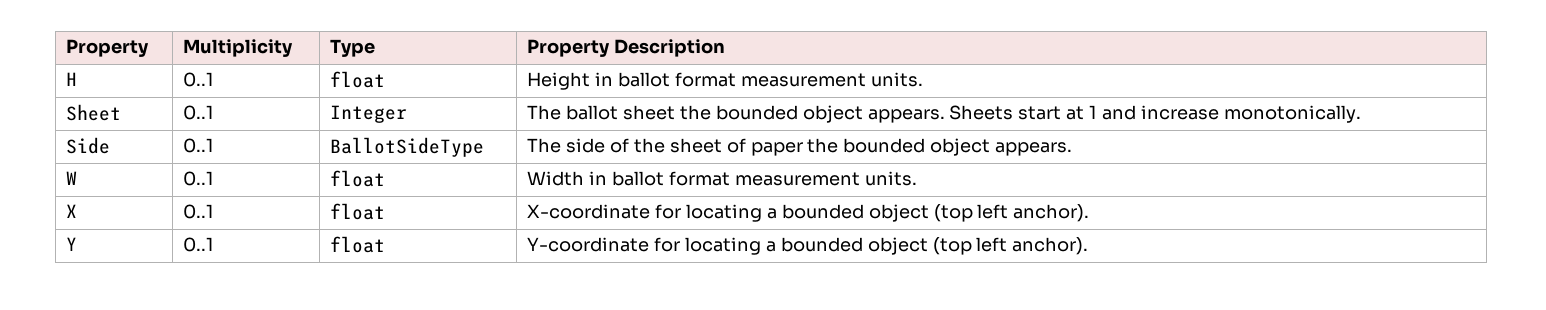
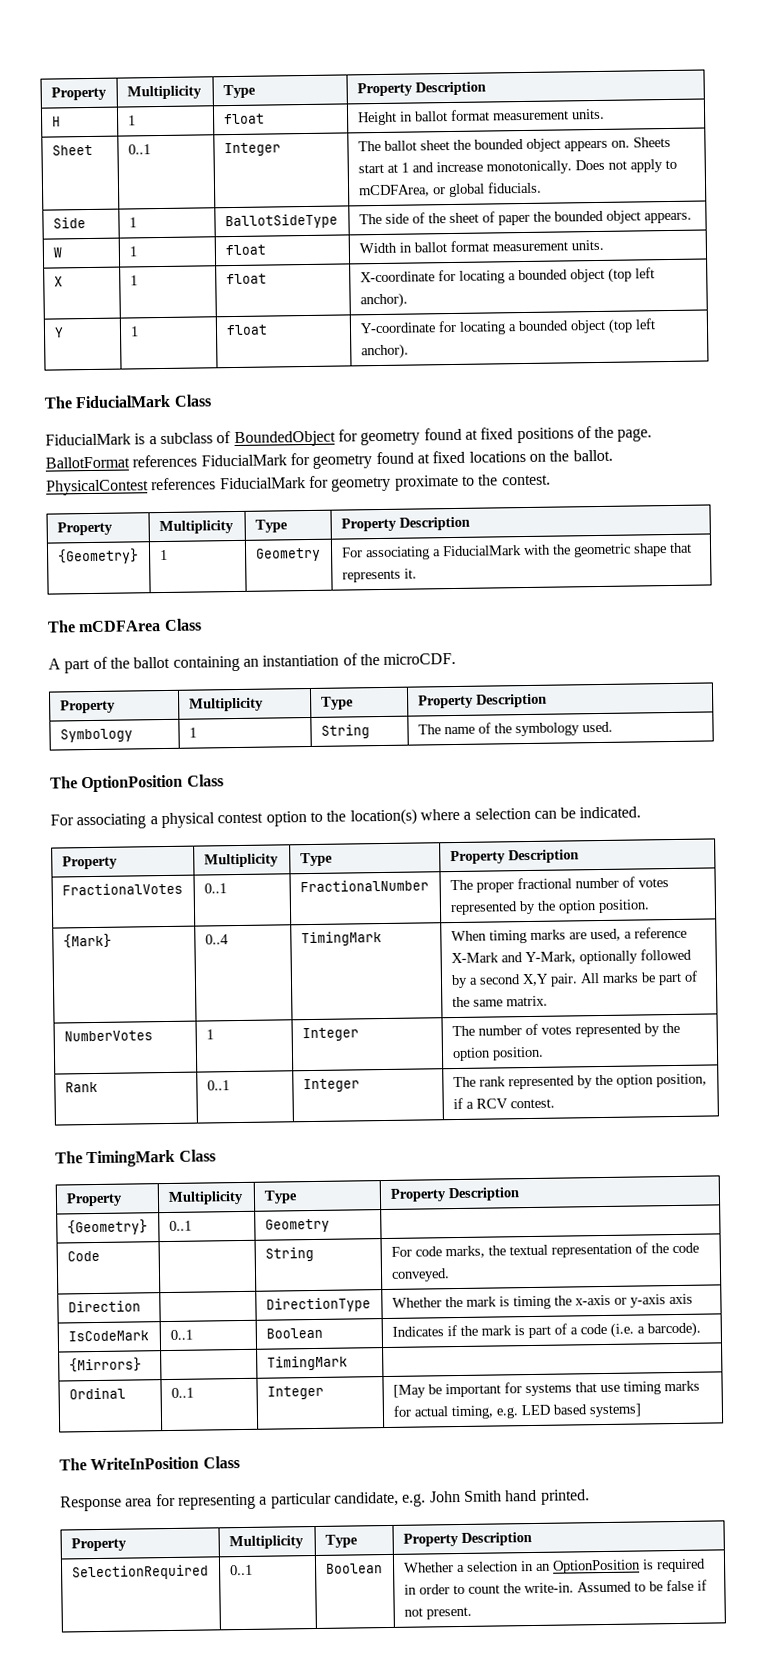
- H | 0..1 | float | Height in ballot format measurement units.
+ H | 1 | float | Height in ballot format measurement units.
- Sheet | 0..1 | Integer | The ballot sheet the bounded object appears. Sheets start at 1 and increase monotonically.
+ Sheet | 0..1 | Integer | The ballot sheet the bounded object appears on. Sheets start at 1 and increase monotonically. Does not apply to mCDFArea, or global fiducials.
- Side | 0..1 | BallotSideType | The side of the sheet of paper the bounded object appears.
+ Side | 1 | BallotSideType | The side of the sheet of paper the bounded object appears.
- W | 0..1 | float | Width in ballot format measurement units.
+ W | 1 | float | Width in ballot format measurement units.
- X | 0..1 | float | X-coordinate for locating a bounded object (top left anchor).
+ X | 1 | float | X-coordinate for locating a bounded object (top left anchor).
- Y | 0..1 | float | Y-coordinate for locating a bounded object (top left anchor).
+ Y | 1 | float | Y-coordinate for locating a bounded object (top left anchor).
+ The FiducialMark Class
+ FiducialMark is a subclass of BoundedObject for geometry found at fixed positions of the page. BallotFormat references FiducialMark for geometry found at fixed locations on the ballot. PhysicalContest references FiducialMark for geometry proximate to the contest.
+ Property | Multiplicity | Type | Property Description
+ {Geometry} | 1 | Geometry | For associating a FiducialMark with the geometric shape that represents it.
+ The mCDFArea Class
+ A part of the ballot containing an instantiation of the microCDF.
+ Property | Multiplicity | Type | Property Description
+ Symbology | 1 | String | The name of the symbology used.
+ The OptionPosition Class
+ For associating a physical contest option to the location(s) where a selection can be indicated.
+ Property | Multiplicity | Type | Property Description
+ FractionalVotes | 0..1 | FractionalNumber | The proper fractional number of votes represented by the option position.
+ {Mark} | 0..4 | TimingMark | When timing marks are used, a reference X-Mark and Y-Mark, optionally followed by a second X,Y pair. All marks be part of the same matrix.
+ NumberVotes | 1 | Integer | The number of votes represented by the option position.
+ Rank | 0..1 | Integer | The rank represented by the option position, if a RCV contest.
+ The TimingMark Class
+ Property | Multiplicity | Type | Property Description
+ {Geometry} | 0..1 | Geometry |
+ Code | | String | For code marks, the textual representation of the code conveyed.
+ Direction | | DirectionType | Whether the mark is timing the x-axis or y-axis axis
+ IsCodeMark | 0..1 | Boolean | Indicates if the mark is part of a code (i.e. a barcode).
+ {Mirrors} | | TimingMark |
+ Ordinal | 0..1 | Integer | [May be important for systems that use timing marks for actual timing, e.g. LED based systems]
+ The WriteInPosition Class
+ Response area for representing a particular candidate, e.g. John Smith hand printed.
+ Property | Multiplicity | Type | Property Description
+ SelectionRequired | 0..1 | Boolean | Whether a selection in an OptionPosition is required in order to count the write-in. Assumed to be false if not present.

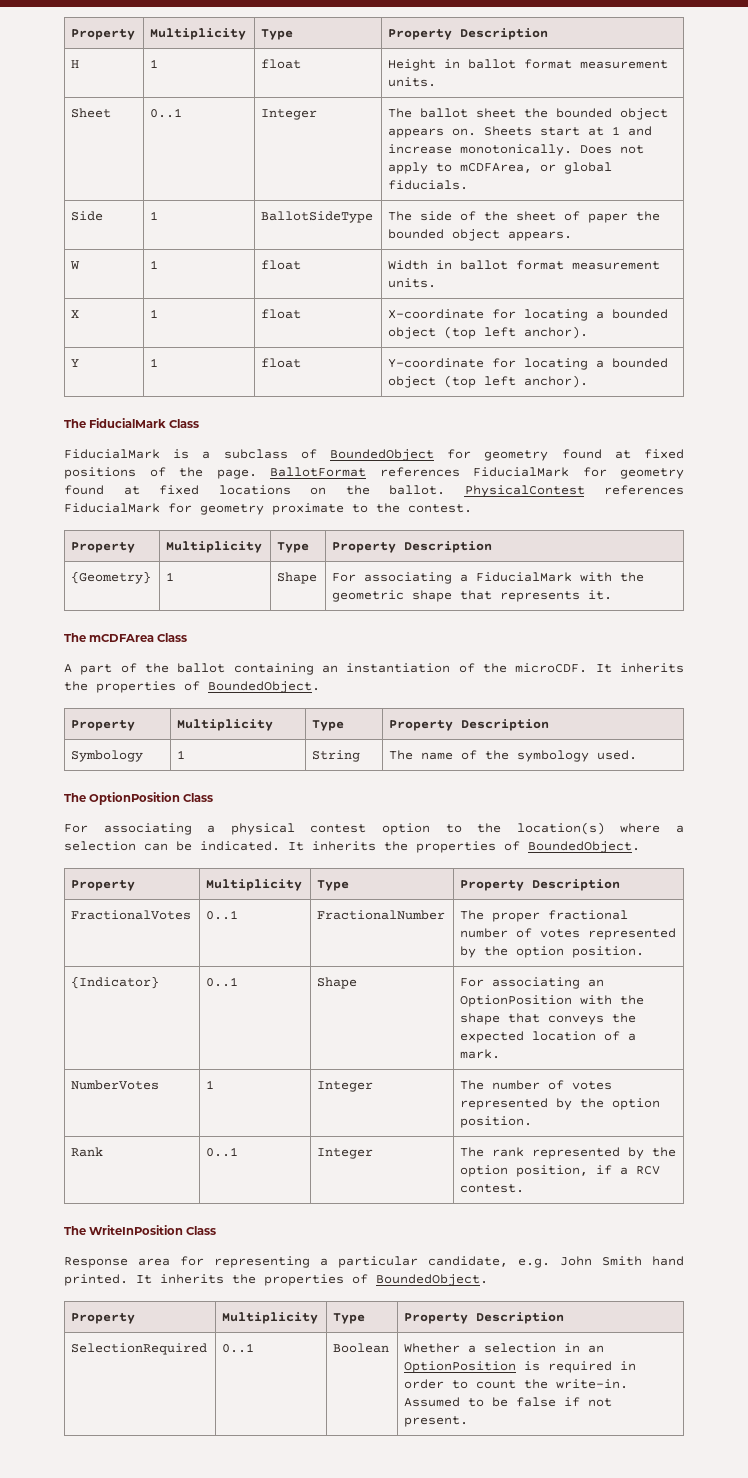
- {Geometry} | 1 | Geometry | For associating a FiducialMark with the geometric shape that represents it.
+ {Geometry} | 1 | Shape | For associating a FiducialMark with the geometric shape that represents it.
- A part of the ballot containing an instantiation of the microCDF.
+ A part of the ballot containing an instantiation of the microCDF. It inherits the properties of BoundedObject.
- For associating a physical contest option to the location(s) where a selection can be indicated.
+ For associating a physical contest option to the location(s) where a selection can be indicated. It inherits the properties of BoundedObject.
- {Mark} | 0..4 | TimingMark | When timing marks are used, a reference X-Mark and Y-Mark, optionally followed by a second X,Y pair. All marks be part of the same matrix.
+ {Indicator} | 0..1 | Shape | For associating an OptionPosition with the shape that conveys the expected location of a mark.
- The TimingMark Class
- Property | Multiplicity | Type | Property Description
- {Geometry} | 0..1 | Geometry |
- Code | | String | For code marks, the textual representation of the code conveyed.
- Direction | | DirectionType | Whether the mark is timing the x-axis or y-axis axis
- IsCodeMark | 0..1 | Boolean | Indicates if the mark is part of a code (i.e. a barcode).
- {Mirrors} | | TimingMark |
- Ordinal | 0..1 | Integer | [May be important for systems that use timing marks for actual timing, e.g. LED based systems]
- Response area for representing a particular candidate, e.g. John Smith hand printed.
+ Response area for representing a particular candidate, e.g. John Smith hand printed. It inherits the properties of BoundedObject.

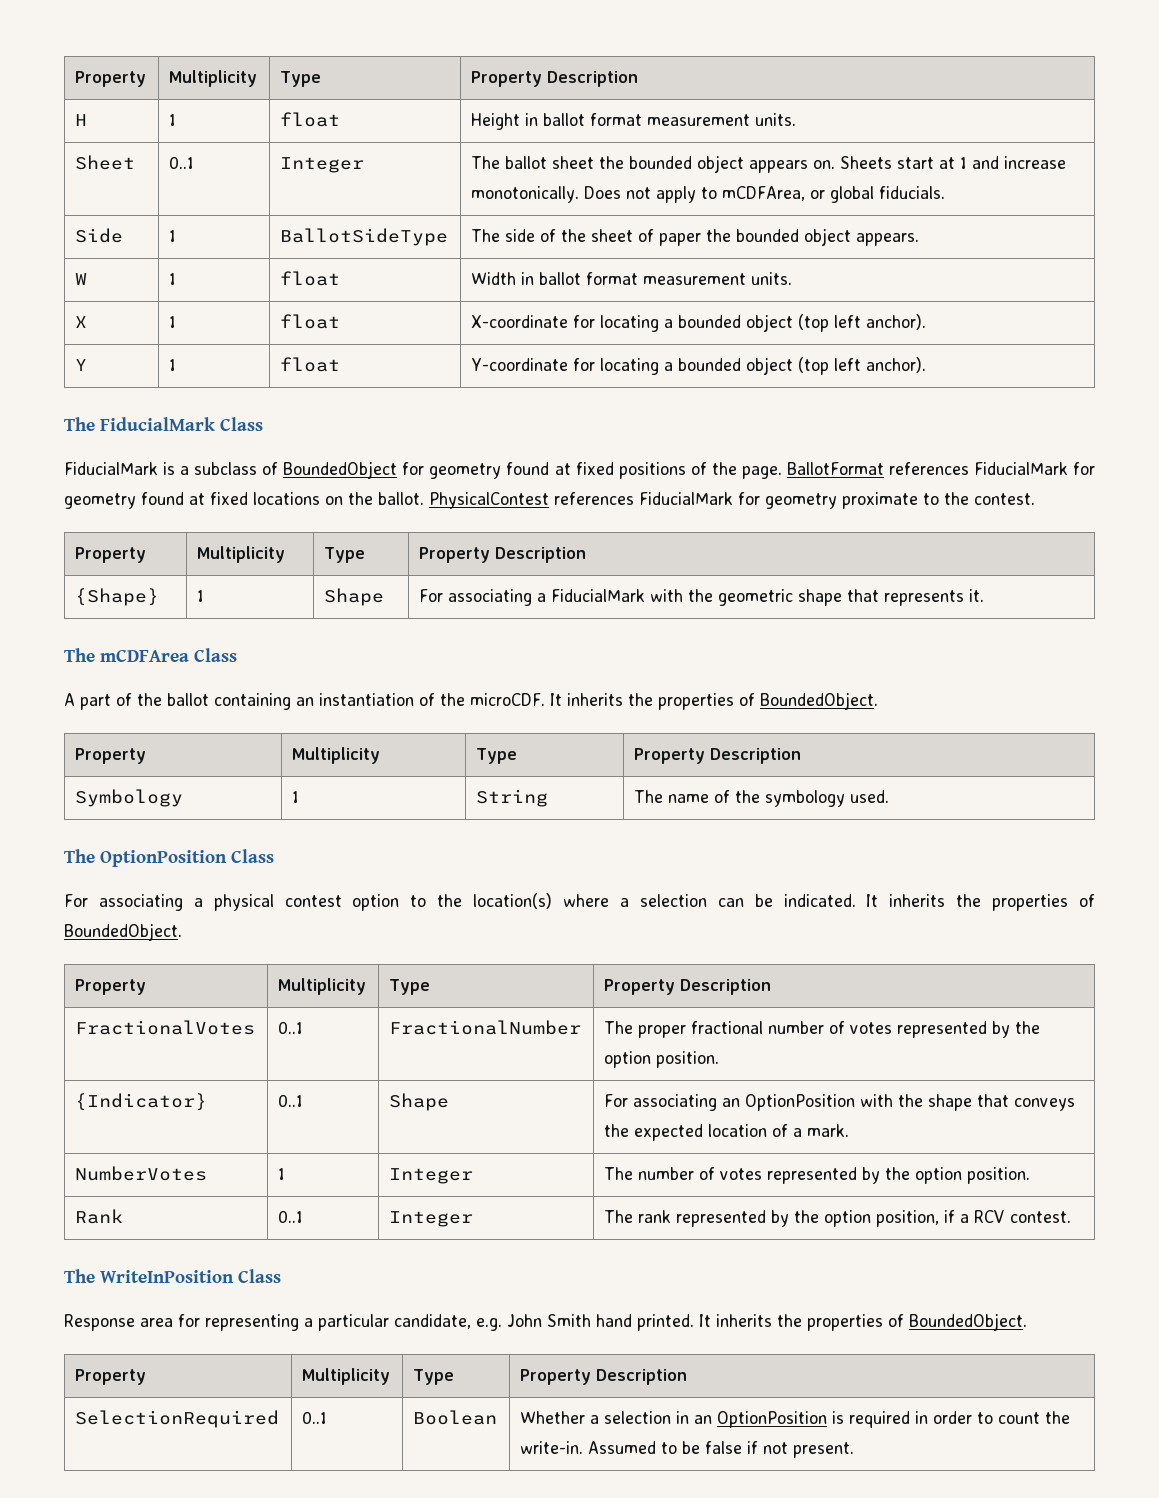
- {Geometry} | 1 | Shape | For associating a FiducialMark with the geometric shape that represents it.
+ {Shape} | 1 | Shape | For associating a FiducialMark with the geometric shape that represents it.

